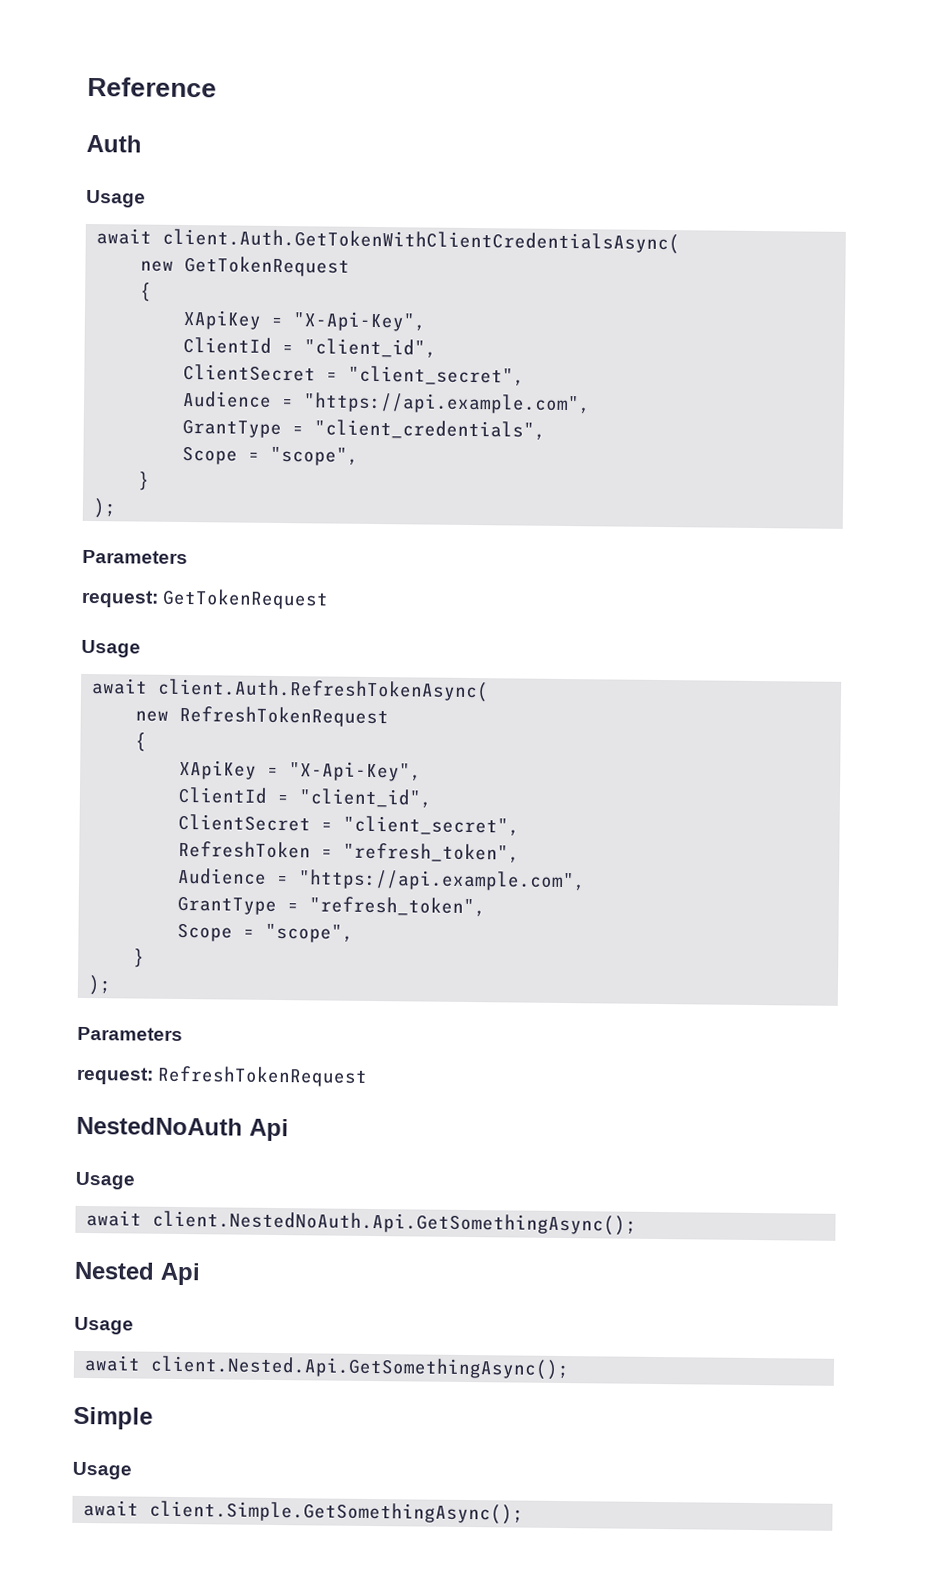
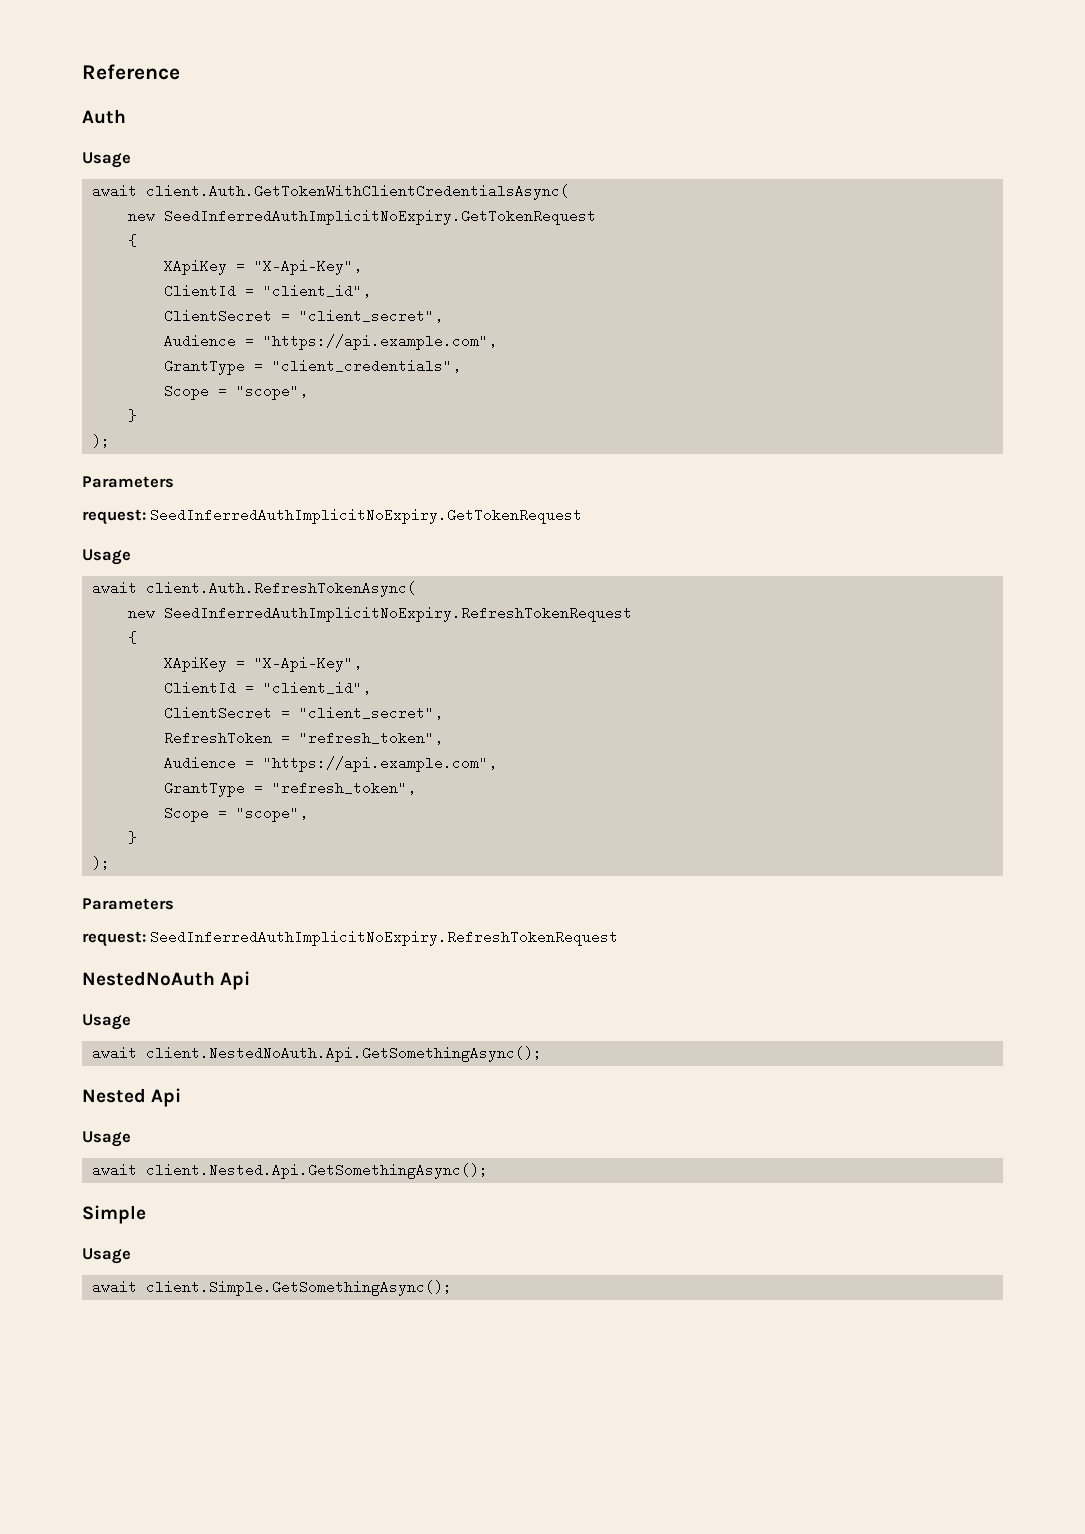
- new GetTokenRequest
+ new SeedInferredAuthImplicitNoExpiry.GetTokenRequest
- request: GetTokenRequest
+ request: SeedInferredAuthImplicitNoExpiry.GetTokenRequest
- new RefreshTokenRequest
+ new SeedInferredAuthImplicitNoExpiry.RefreshTokenRequest
- request: RefreshTokenRequest
+ request: SeedInferredAuthImplicitNoExpiry.RefreshTokenRequest

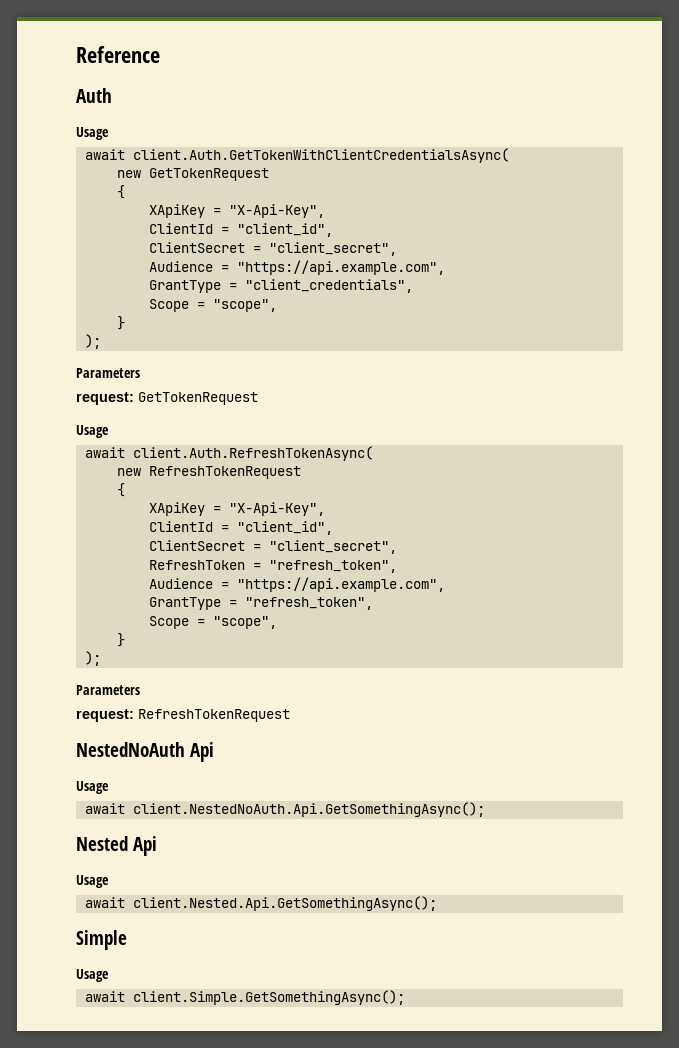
- new SeedInferredAuthImplicitNoExpiry.GetTokenRequest
+ new GetTokenRequest
- request: SeedInferredAuthImplicitNoExpiry.GetTokenRequest
+ request: GetTokenRequest
- new SeedInferredAuthImplicitNoExpiry.RefreshTokenRequest
+ new RefreshTokenRequest
- request: SeedInferredAuthImplicitNoExpiry.RefreshTokenRequest
+ request: RefreshTokenRequest

